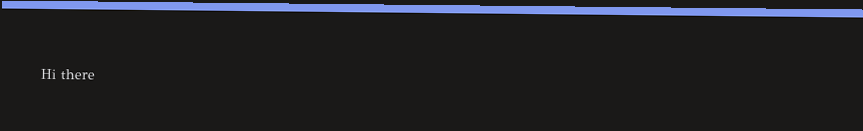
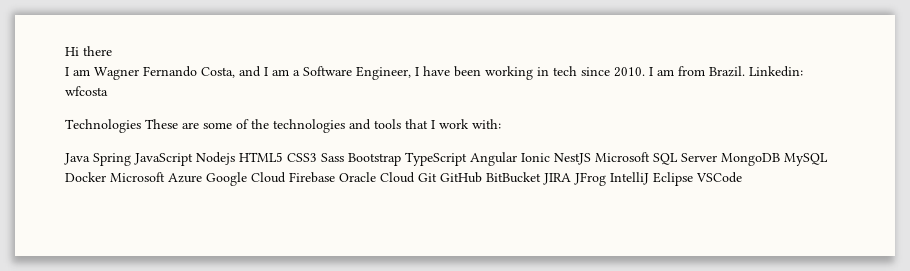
+ I am Wagner Fernando Costa, and I am a Software Engineer, I have been working in tech since 2010. I am from Brazil. Linkedin: wfcosta
+ Technologies These are some of the technologies and tools that I work with:
+ Java Spring JavaScript Nodejs HTML5 CSS3 Sass Bootstrap TypeScript Angular Ionic NestJS Microsoft SQL Server MongoDB MySQL Docker Microsoft Azure Google Cloud Firebase Oracle Cloud Git GitHub BitBucket JIRA JFrog IntelliJ Eclipse VSCode

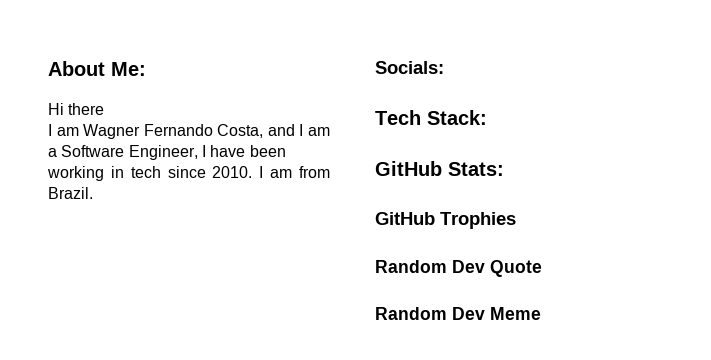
+ About Me:
- I am from Brazil. Linkedin: wfcosta
- Technologies These are some of the technologies and tools that I work with:
- Java Spring JavaScript Nodejs HTML5 CSS3 Sass Bootstrap TypeScript Angular Ionic NestJS Microsoft SQL Server MongoDB MySQL Docker Microsoft Azure Google Cloud Firebase Oracle Cloud Git GitHub BitBucket JIRA JFrog IntelliJ Eclipse VSCode
+ I am from Brazil.
+ Socials:
+ Tech Stack:
+ GitHub Stats:
+ GitHub Trophies
+ Random Dev Quote
+ Random Dev Meme

